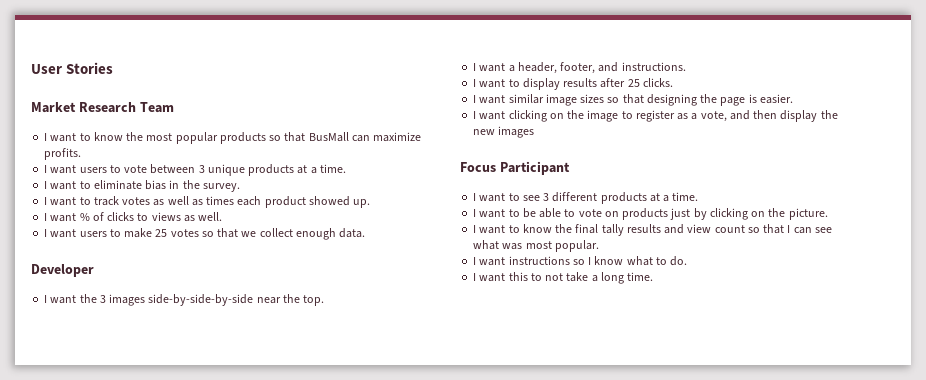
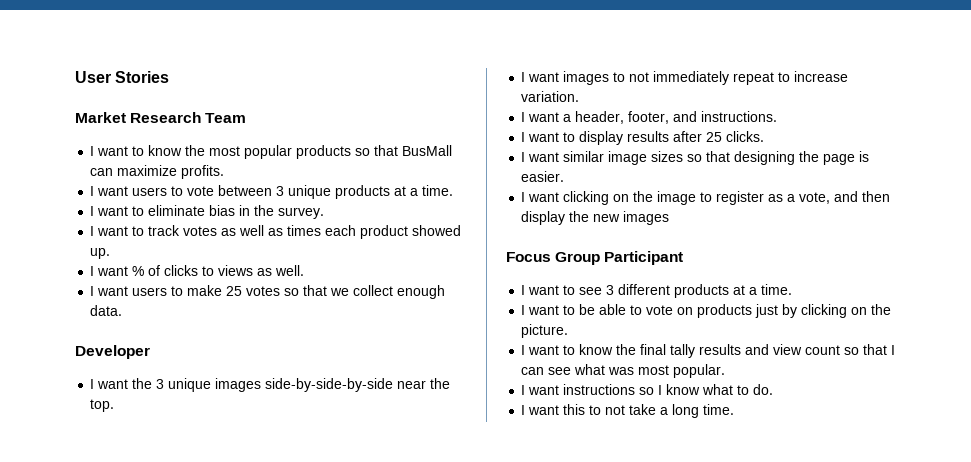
- I want the 3 images side-by-side-by-side near the top.
+ I want the 3 unique images side-by-side-by-side near the top.
+ I want images to not immediately repeat to increase variation.
- Focus Participant
+ Focus Group Participant

